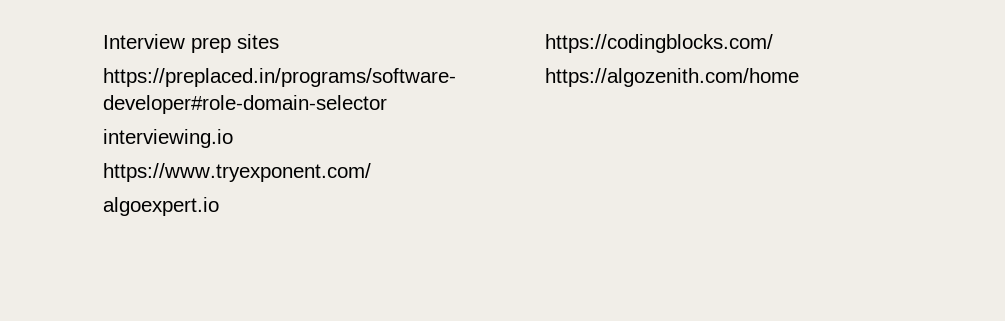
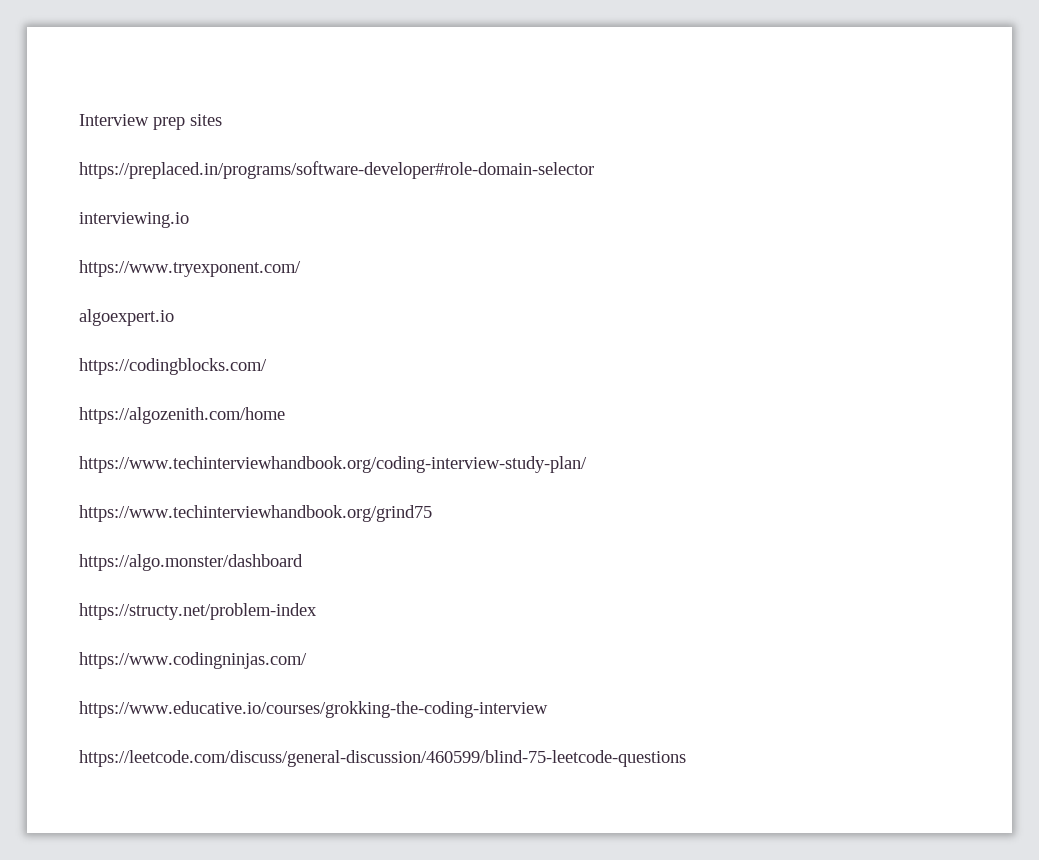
+ https://www.techinterviewhandbook.org/coding-interview-study-plan/
+ https://www.techinterviewhandbook.org/grind75
+ https://algo.monster/dashboard
+ https://structy.net/problem-index
+ https://www.codingninjas.com/
+ https://www.educative.io/courses/grokking-the-coding-interview
+ https://leetcode.com/discuss/general-discussion/460599/blind-75-leetcode-questions

